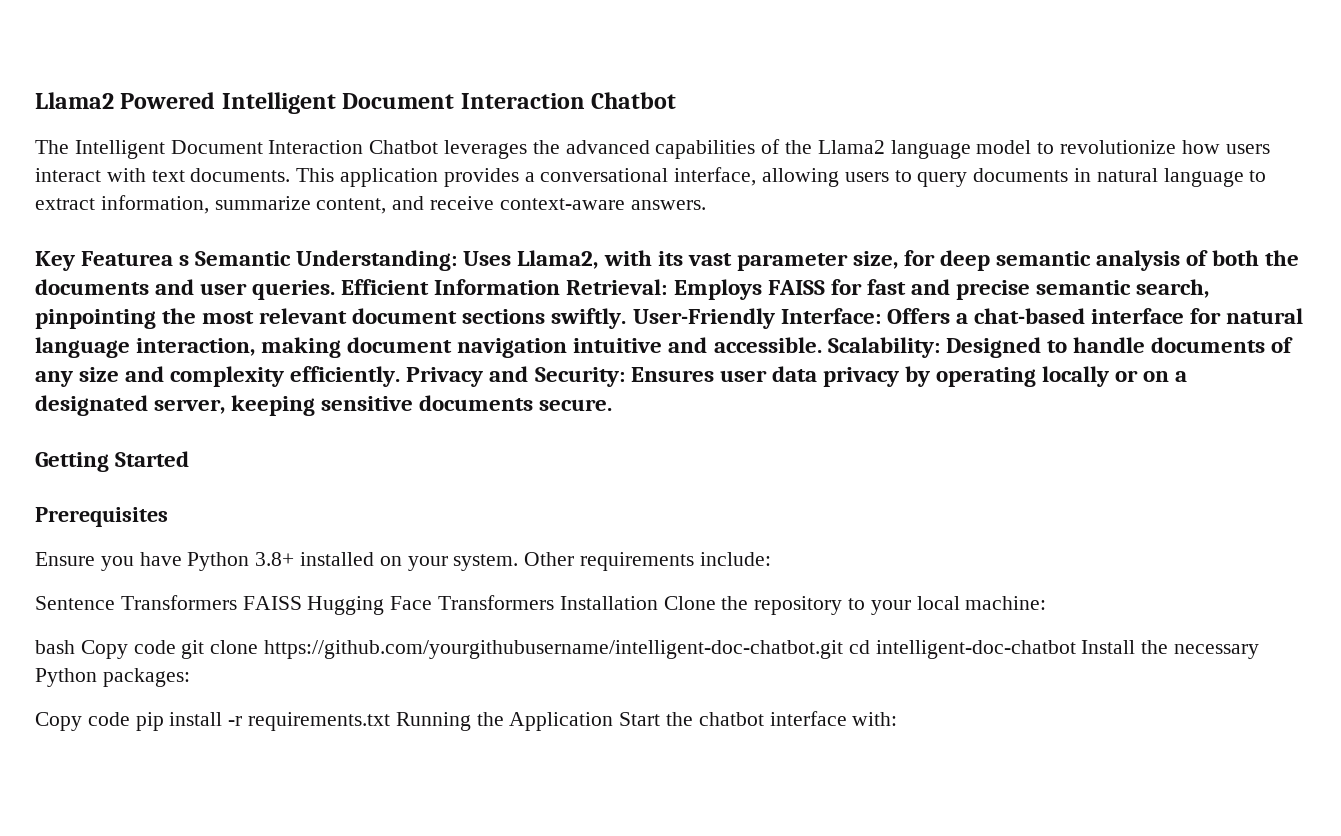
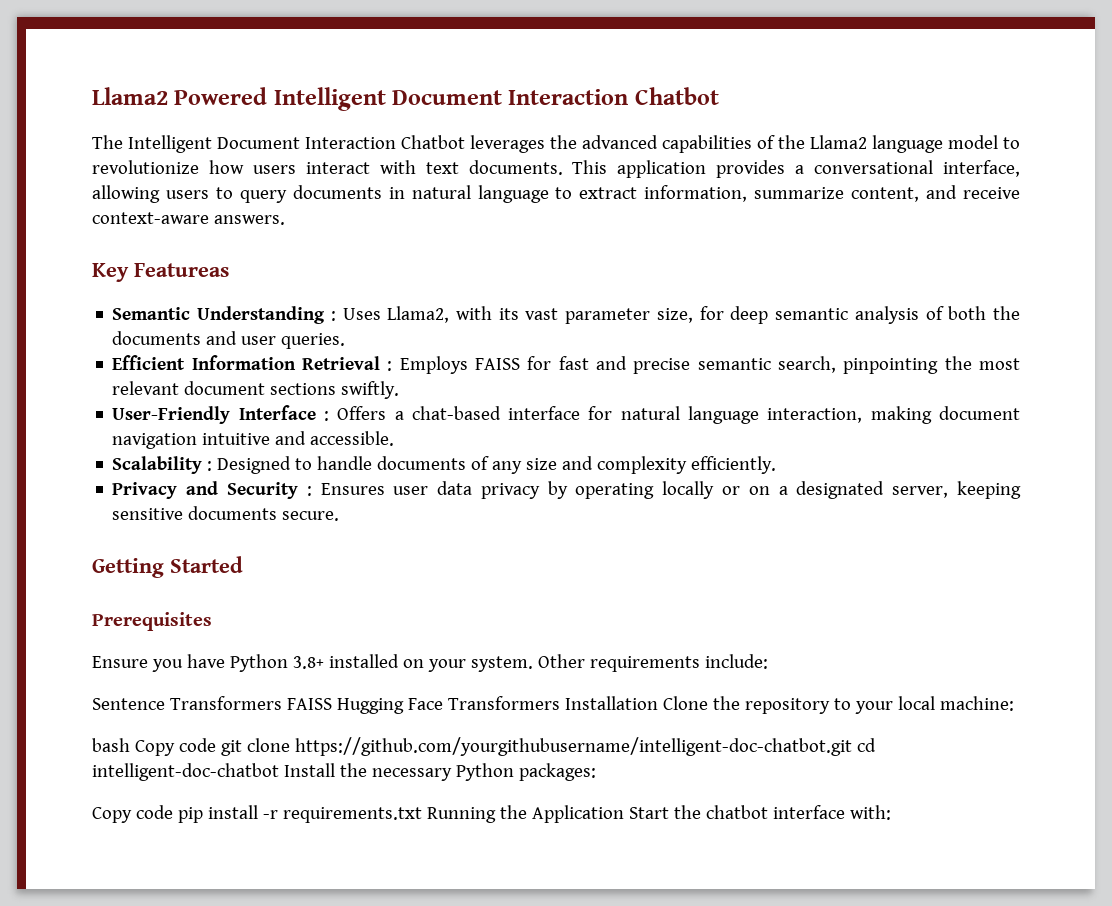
- Key Featurea s Semantic Understanding:
+ Key Featureas
+ Semantic Understanding :
- Uses Llama2, with its vast parameter size, for deep semantic analysis of both the documents and user queries. Efficient Information Retrieval:
+ Uses Llama2, with its vast parameter size, for deep semantic analysis of both the documents and user queries.
+ Efficient Information Retrieval :
- Employs FAISS for fast and precise semantic search, pinpointing the most relevant document sections swiftly. User-Friendly Interface:
+ Employs FAISS for fast and precise semantic search, pinpointing the most relevant document sections swiftly.
+ User-Friendly Interface :
- Offers a chat-based interface for natural language interaction, making document navigation intuitive and accessible. Scalability:
+ Offers a chat-based interface for natural language interaction, making document navigation intuitive and accessible.
+ Scalability :
- Designed to handle documents of any size and complexity efficiently. Privacy and Security:
+ Designed to handle documents of any size and complexity efficiently.
+ Privacy and Security :

